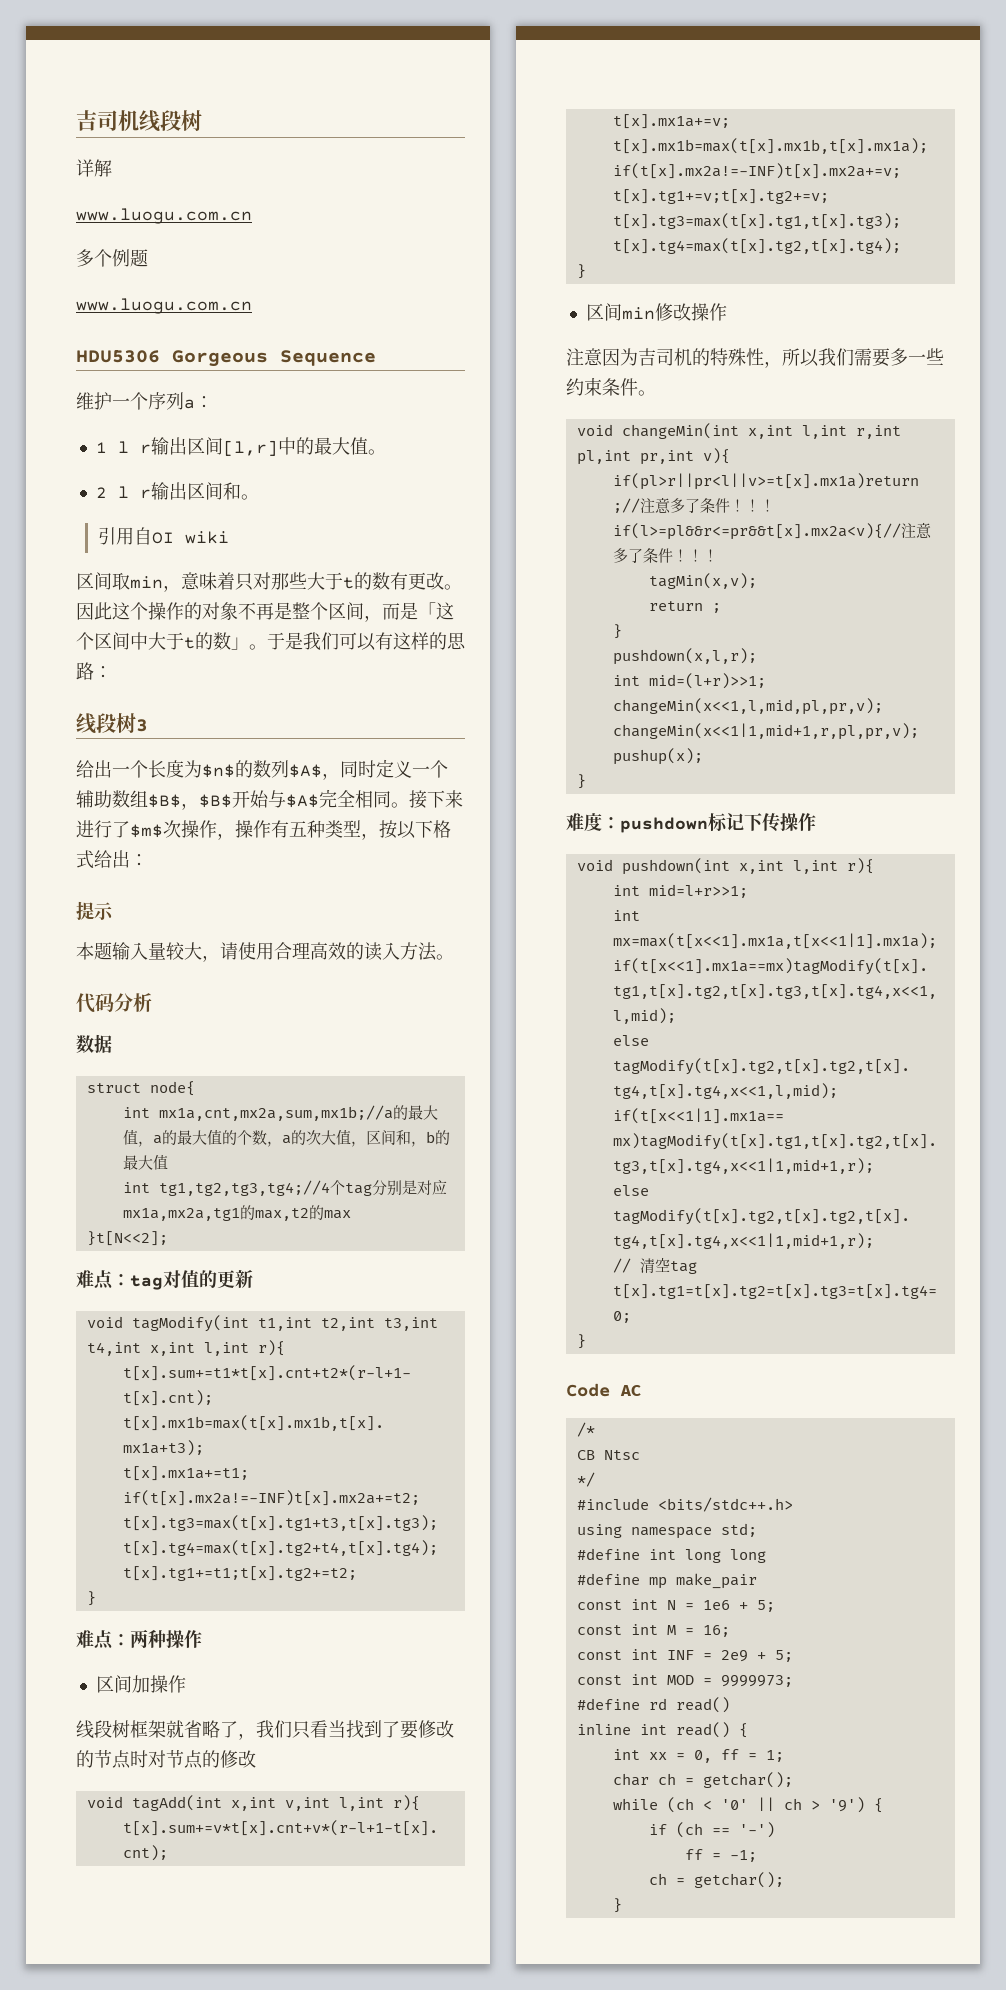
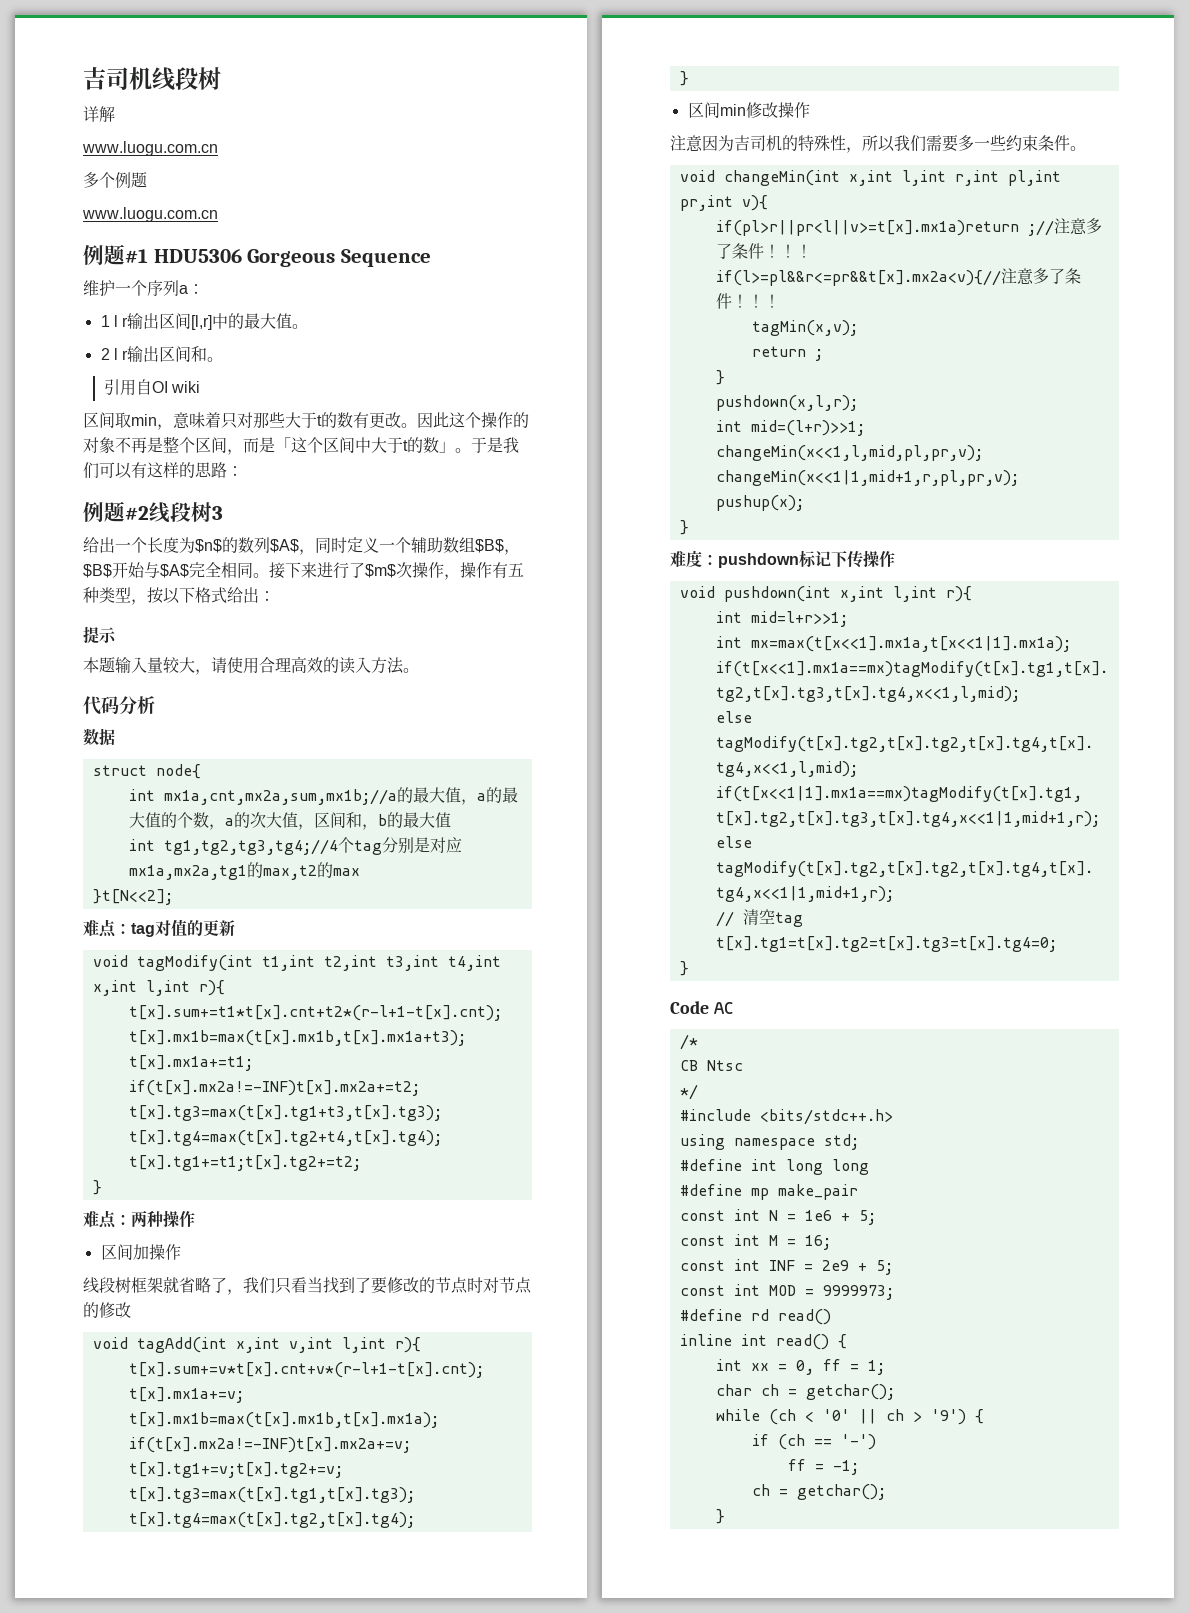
- HDU5306 Gorgeous Sequence
+ 例题#1 HDU5306 Gorgeous Sequence
- 线段树3
+ 例题#2线段树3

